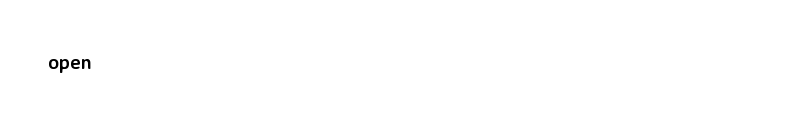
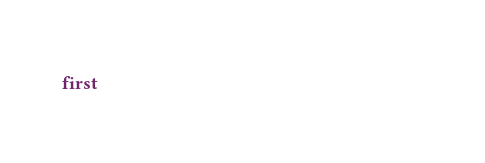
- open
+ first

